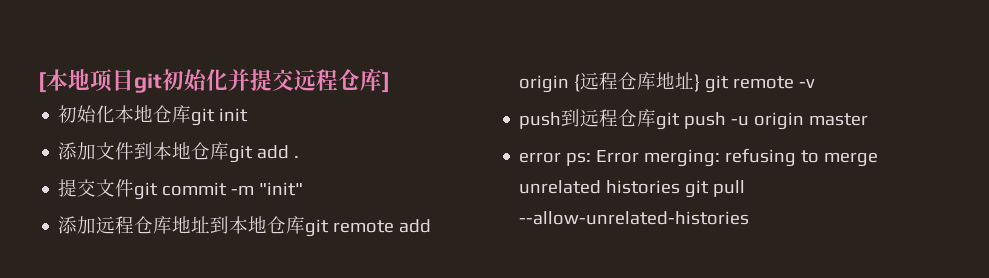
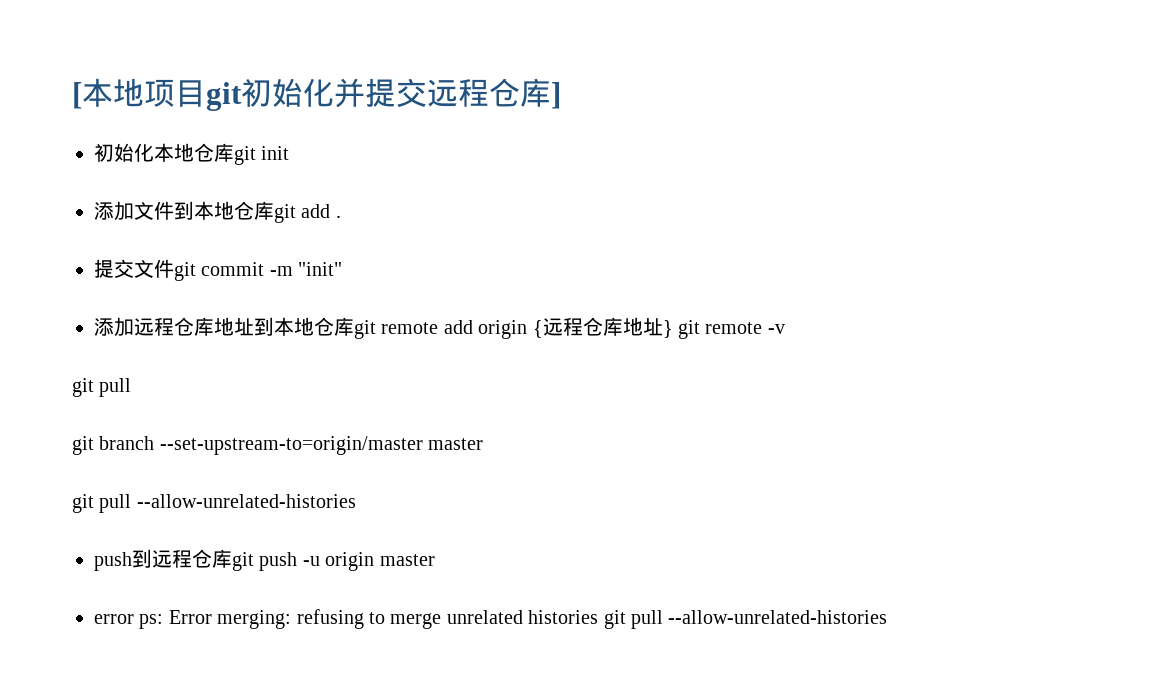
  添加远程仓库地址到本地仓库git remote add origin {远程仓库地址} git remote -v
+ git pull
+ git branch --set-upstream-to=origin/master master
+ git pull --allow-unrelated-histories

